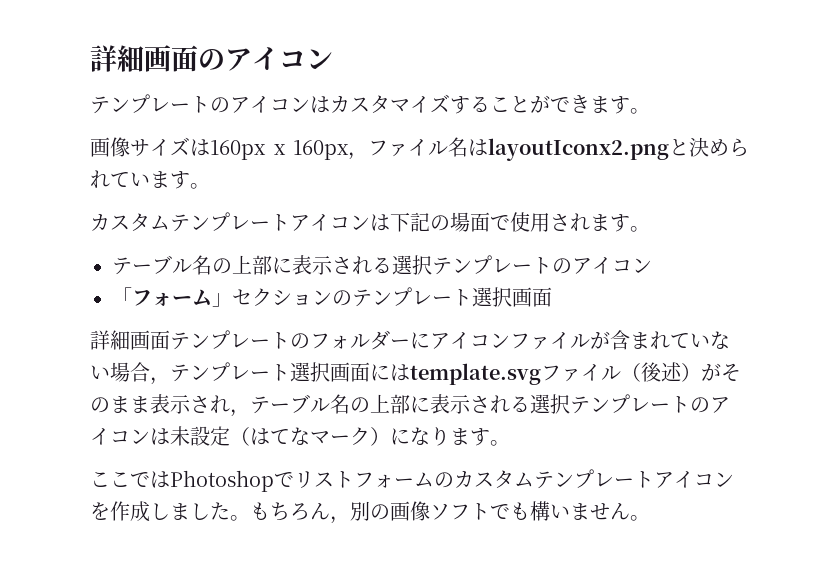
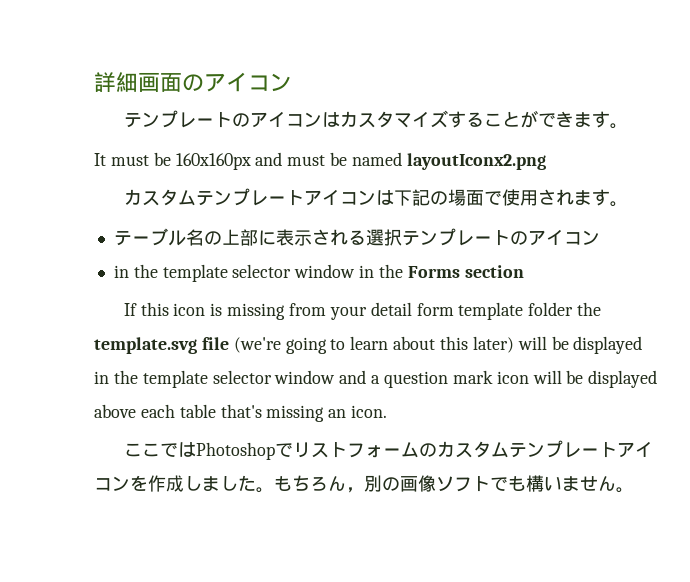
- 画像サイズは160px x 160px，ファイル名はlayoutIconx2.pngと決められています。
+ It must be 160x160px and must be named layoutIconx2.png
- 「フォーム」セクションのテンプレート選択画面
- 詳細画面テンプレートのフォルダーにアイコンファイルが含まれていない場合，テンプレート選択画面にはtemplate.svgファイル（後述）がそのまま表示され，テーブル名の上部に表示される選択テンプレートのアイコンは未設定（はてなマーク）になります。
+ in the template selector window in the Forms section
+ If this icon is missing from your detail form template folder the template.svg file (we're going to learn about this later) will be displayed in the template selector window and a question mark icon will be displayed above each table that's missing an icon.

